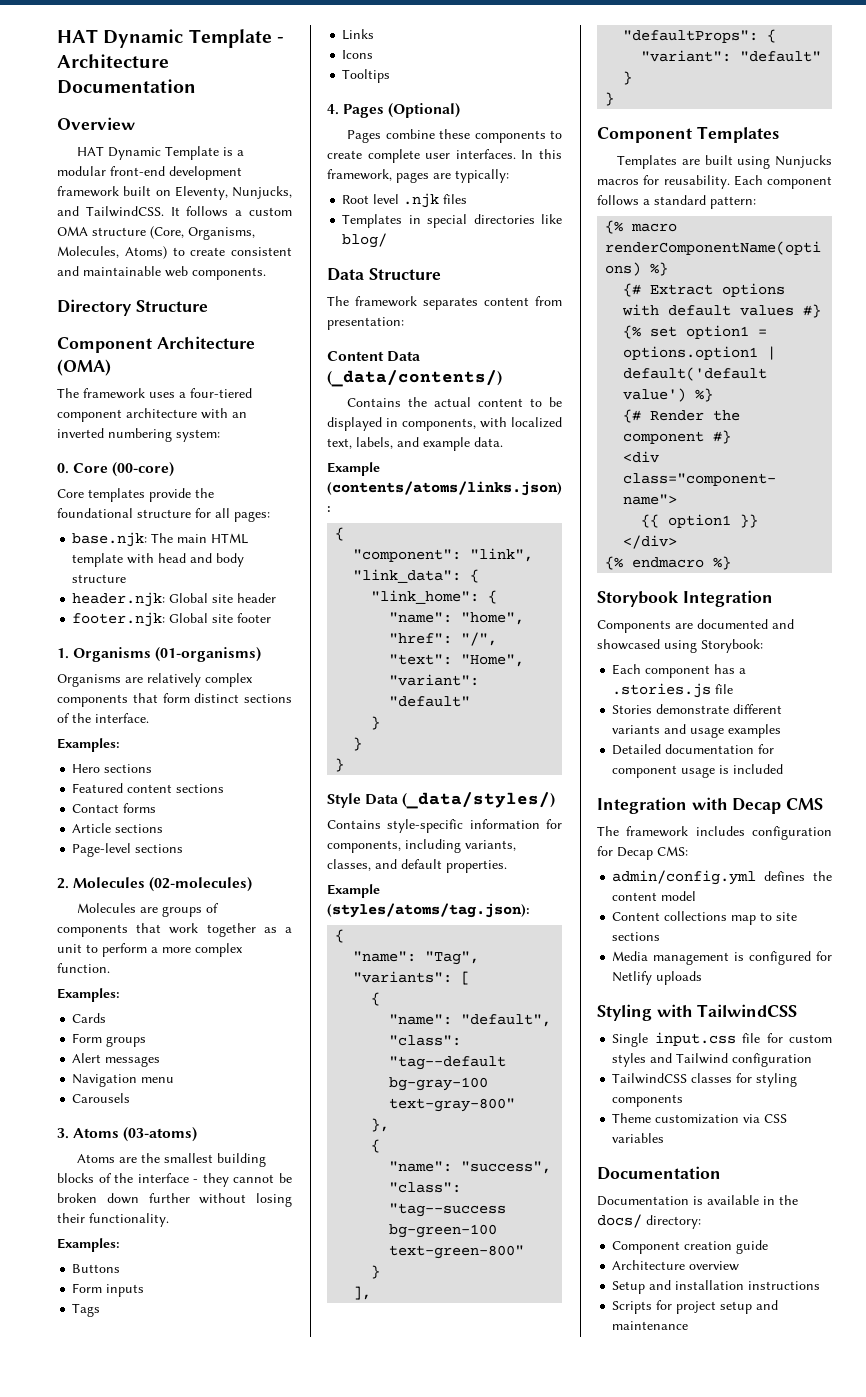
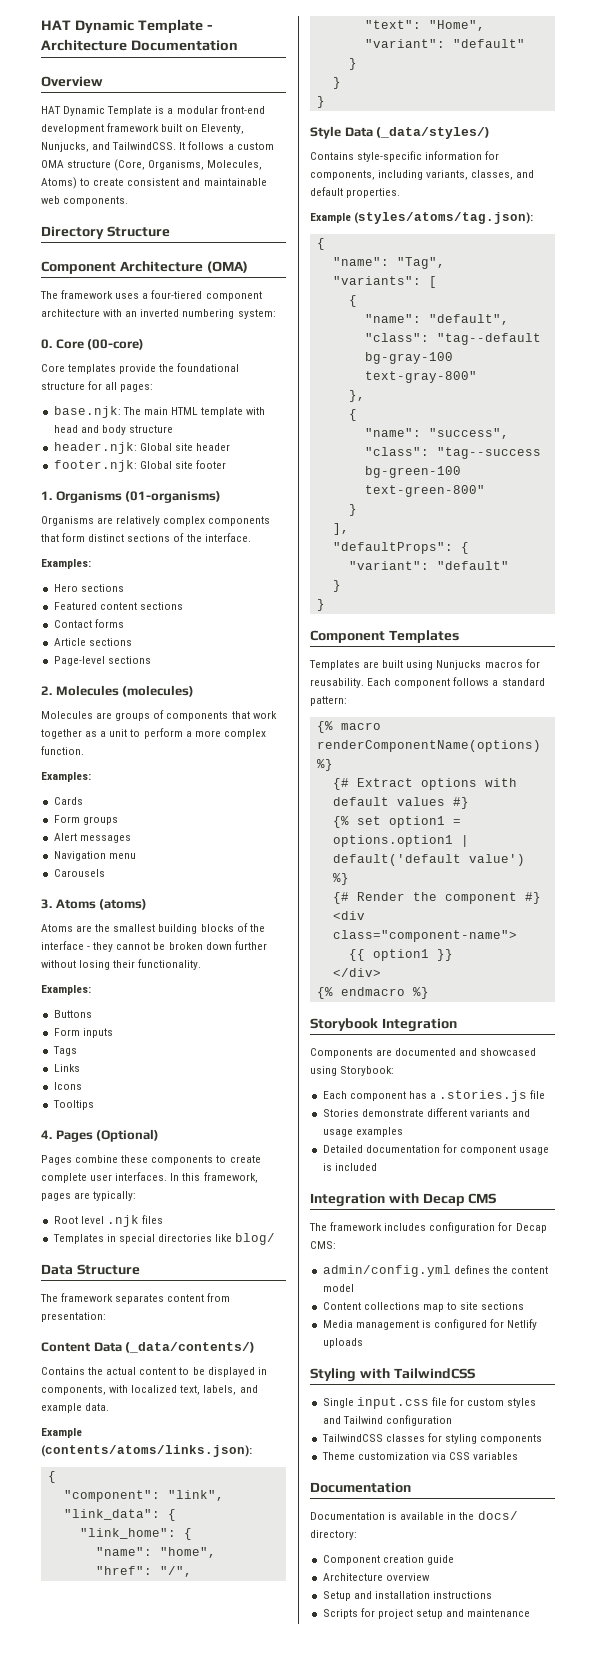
- 2. Molecules (02-molecules)
+ 2. Molecules (molecules)
- 3. Atoms (03-atoms)
+ 3. Atoms (atoms)

